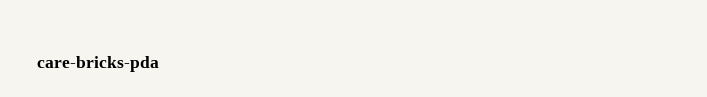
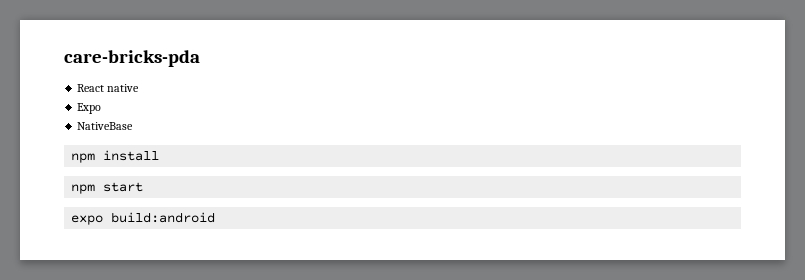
+ React native
+ Expo
+ NativeBase
+ npm install
+ npm start
+ expo build:android

